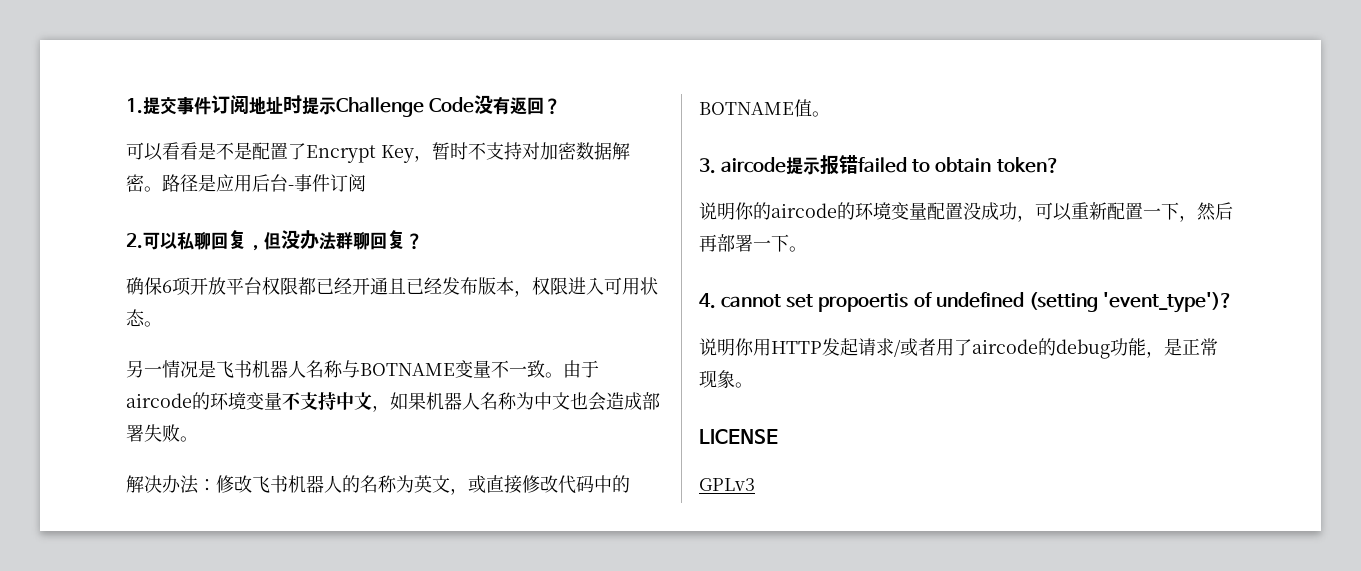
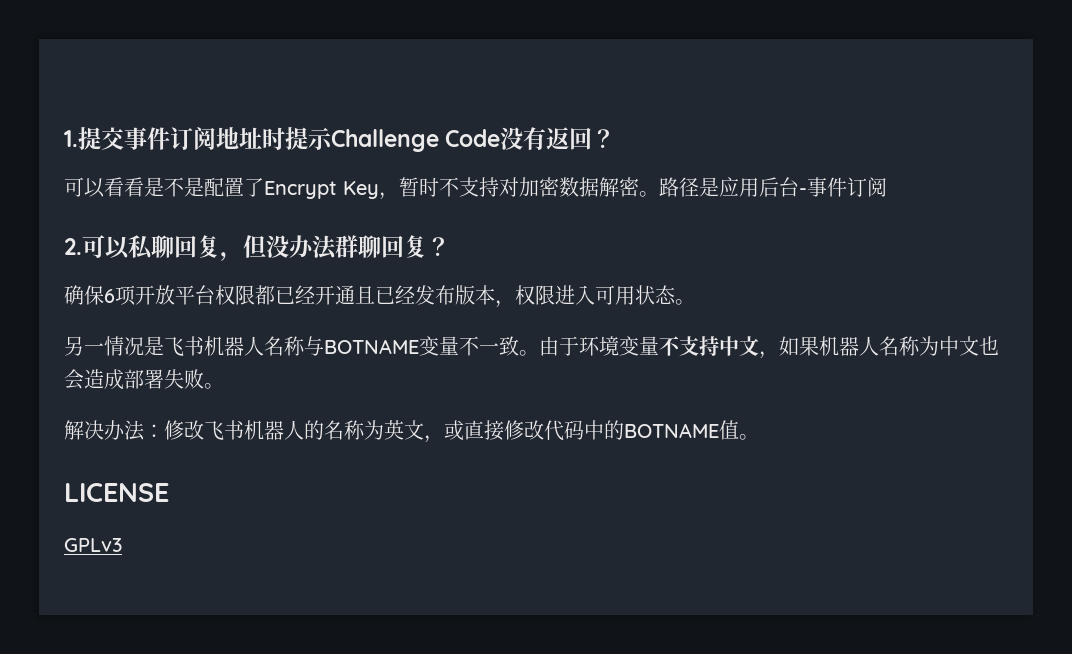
- 由于aircode的环境变量不支持中文，如果机器人名称为中文也会造成部署失败。
+ 由于环境变量不支持中文，如果机器人名称为中文也会造成部署失败。
- 3. aircode提示报错failed to obtain token?
- 说明你的aircode的环境变量配置没成功，可以重新配置一下，然后再部署一下。
- 4. cannot set propoertis of undefined (setting 'event_type')?
- 说明你用HTTP发起请求/或者用了aircode的debug功能，是正常现象。

